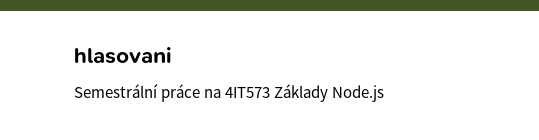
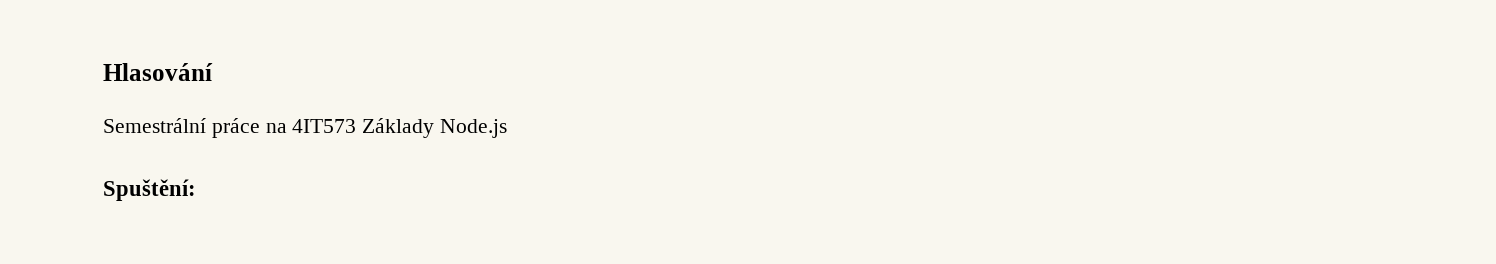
- hlasovani
+ Hlasování
+ Spuštění:

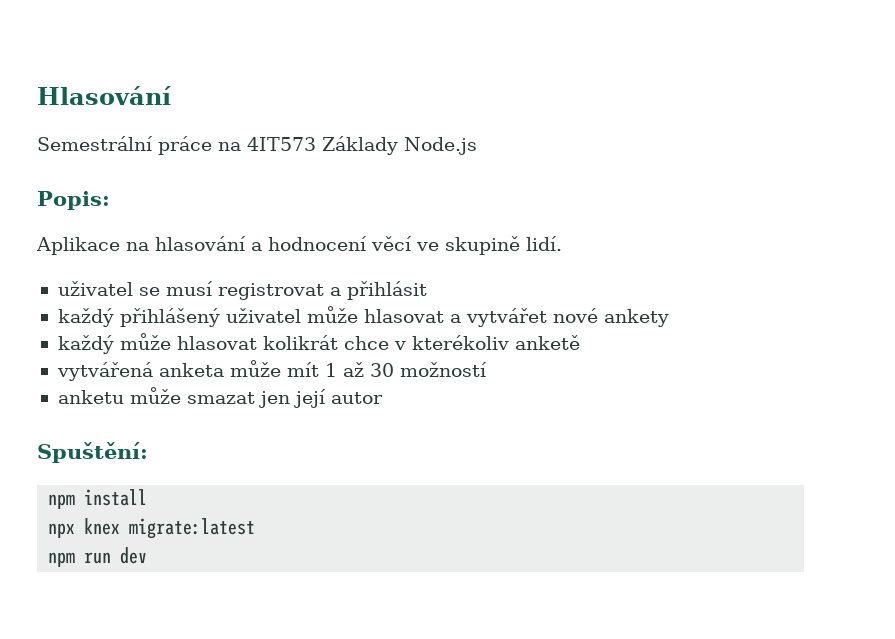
+ Popis:
+ Aplikace na hlasování a hodnocení věcí ve skupině lidí.
+ uživatel se musí registrovat a přihlásit
+ každý přihlášený uživatel může hlasovat a vytvářet nové ankety
+ každý může hlasovat kolikrát chce v kterékoliv anketě
+ vytvářená anketa může mít 1 až 30 možností
+ anketu může smazat jen její autor
  Spuštění:
+ npm install
+ npx knex migrate:latest
+ npm run dev

